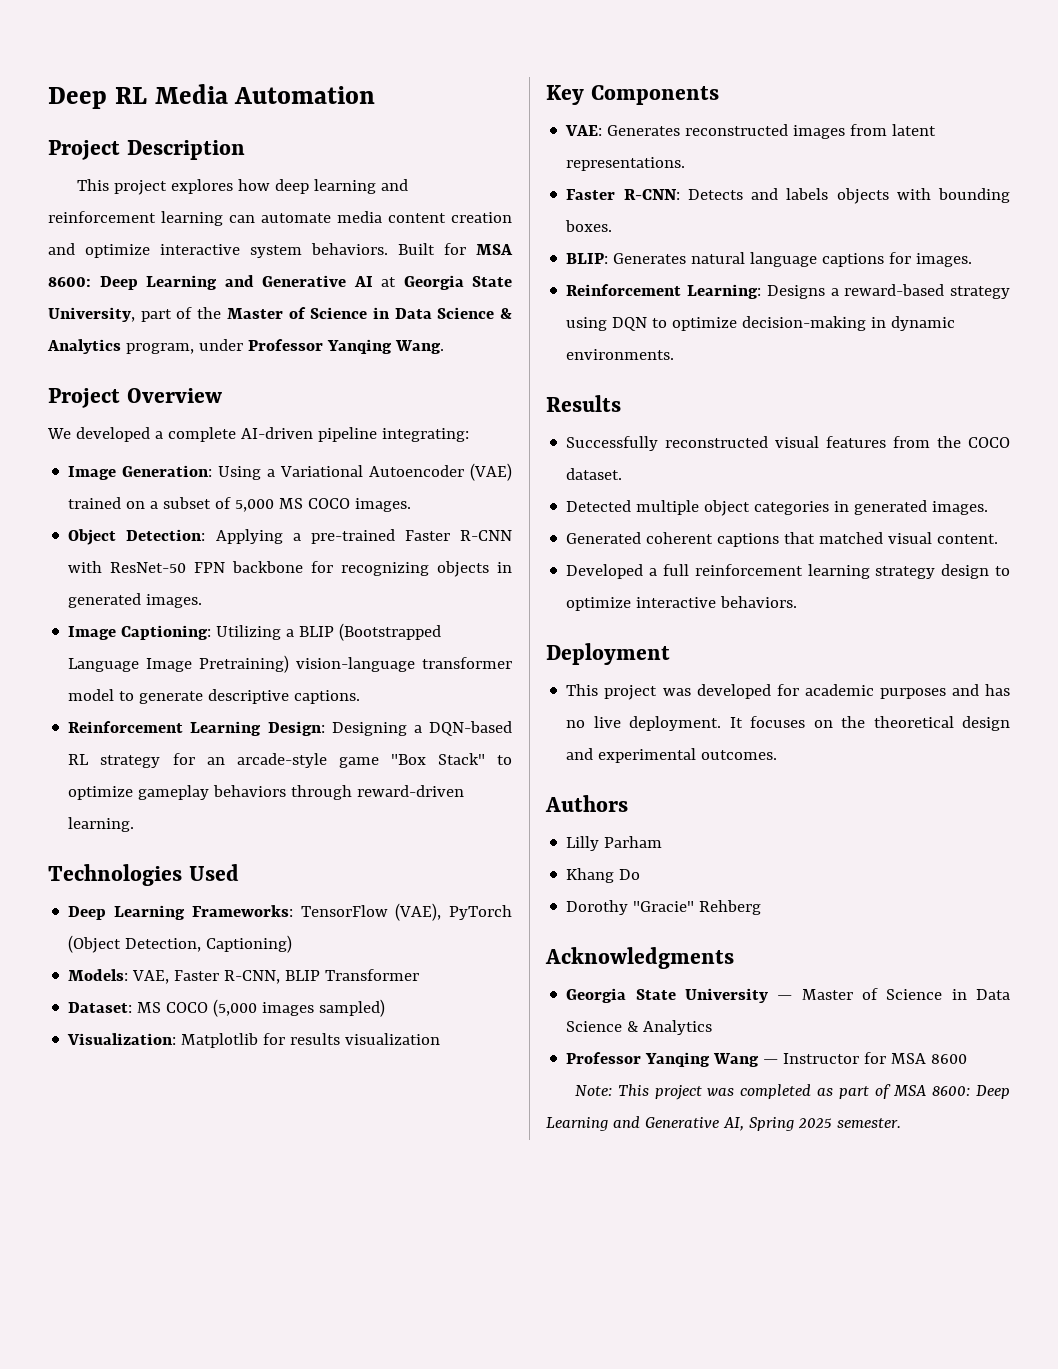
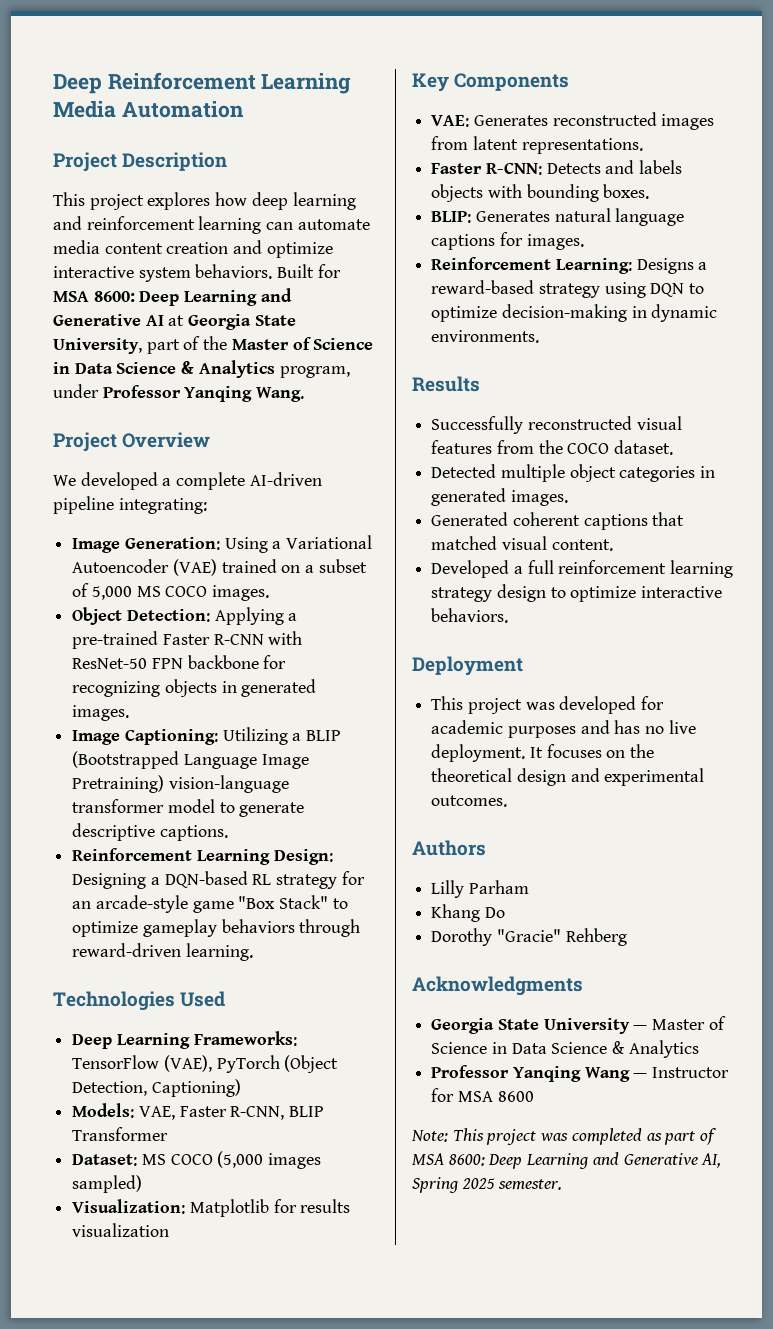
- Deep RL Media Automation
+ Deep Reinforcement Learning Media Automation

